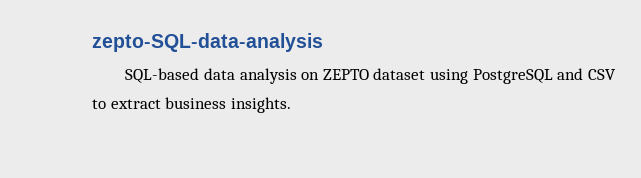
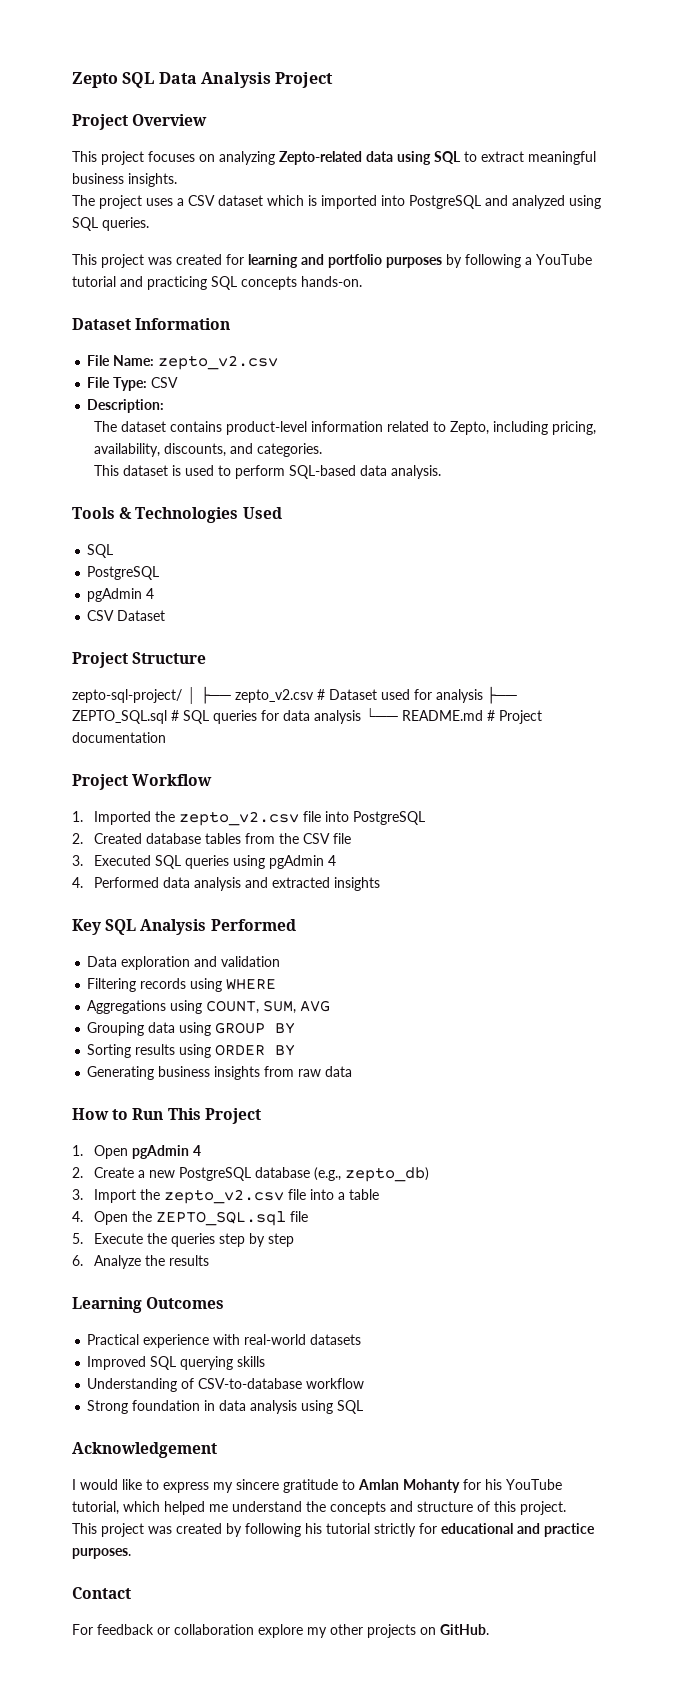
- zepto-SQL-data-analysis
- SQL-based data analysis on ZEPTO dataset using PostgreSQL and CSV to extract business insights.
+ Zepto SQL Data Analysis Project
+ Project Overview
+ This project focuses on analyzing Zepto-related data using SQL to extract meaningful business insights.
+ The project uses a CSV dataset which is imported into PostgreSQL and analyzed using SQL queries.
+ This project was created for learning and portfolio purposes by following a YouTube tutorial and practicing SQL concepts hands-on.
+ Dataset Information
+ File Name: zepto_v2.csv
+ File Type: CSV
+ Description:
+ The dataset contains product-level information related to Zepto, including pricing, availability, discounts, and categories.
+ This dataset is used to perform SQL-based data analysis.
+ Tools & Technologies Used
+ SQL
+ PostgreSQL
+ pgAdmin 4
+ CSV Dataset
+ Project Structure
+ zepto-sql-project/ │ ├── zepto_v2.csv # Dataset used for analysis ├── ZEPTO_SQL.sql # SQL queries for data analysis └── README.md # Project documentation
+ Project Workflow
+ 1. Imported the zepto_v2.csv file into PostgreSQL
+ 2. Created database tables from the CSV file
+ 3. Executed SQL queries using pgAdmin 4
+ 4. Performed data analysis and extracted insights
+ Key SQL Analysis Performed
+ Data exploration and validation
+ Filtering records using WHERE
+ Aggregations using COUNT, SUM, AVG
+ Grouping data using GROUP BY
+ Sorting results using ORDER BY
+ Generating business insights from raw data
+ How to Run This Project
+ 1. Open pgAdmin 4
+ 2. Create a new PostgreSQL database (e.g., zepto_db)
+ 3. Import the zepto_v2.csv file into a table
+ 4. Open the ZEPTO_SQL.sql file
+ 5. Execute the queries step by step
+ 6. Analyze the results
+ Learning Outcomes
+ Practical experience with real-world datasets
+ Improved SQL querying skills
+ Understanding of CSV-to-database workflow
+ Strong foundation in data analysis using SQL
+ Acknowledgement
+ I would like to express my sincere gratitude to Amlan Mohanty for his YouTube tutorial, which helped me understand the concepts and structure of this project.
+ This project was created by following his tutorial strictly for educational and practice purposes.
+ Contact
+ For feedback or collaboration explore my other projects on GitHub.

